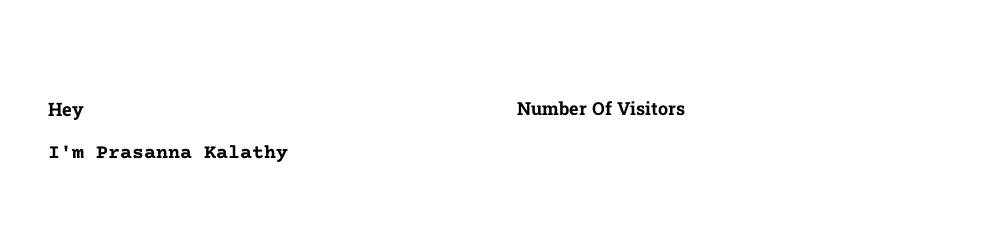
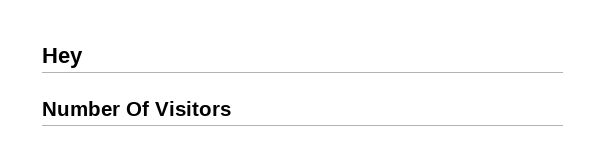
- I'm Prasanna Kalathy

